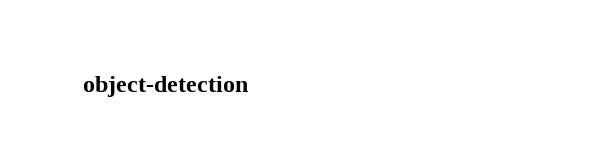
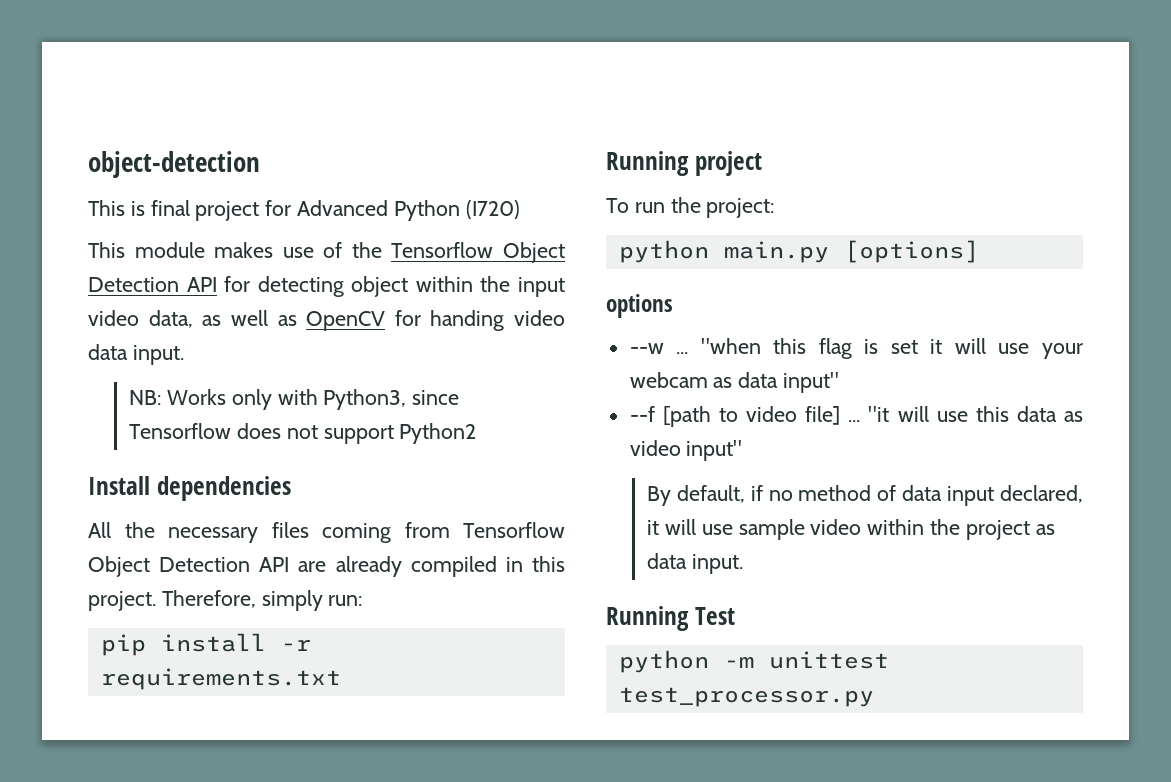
+ This is final project for Advanced Python (I720)
+ This module makes use of the Tensorflow Object Detection API for detecting object within the input video data, as well as OpenCV for handing video data input.
+ NB: Works only with Python3, since Tensorflow does not support Python2
+ Install dependencies
+ All the necessary files coming from Tensorflow Object Detection API are already compiled in this project. Therefore, simply run:
+ pip install -r requirements.txt
+ Running project
+ To run the project:
+ python main.py [options]
+ options
+ --w ... "when this flag is set it will use your webcam as data input"
+ --f [path to video file] ... "it will use this data as video input"
+ By default, if no method of data input declared, it will use sample video within the project as data input.
+ Running Test
+ python -m unittest test_processor.py

